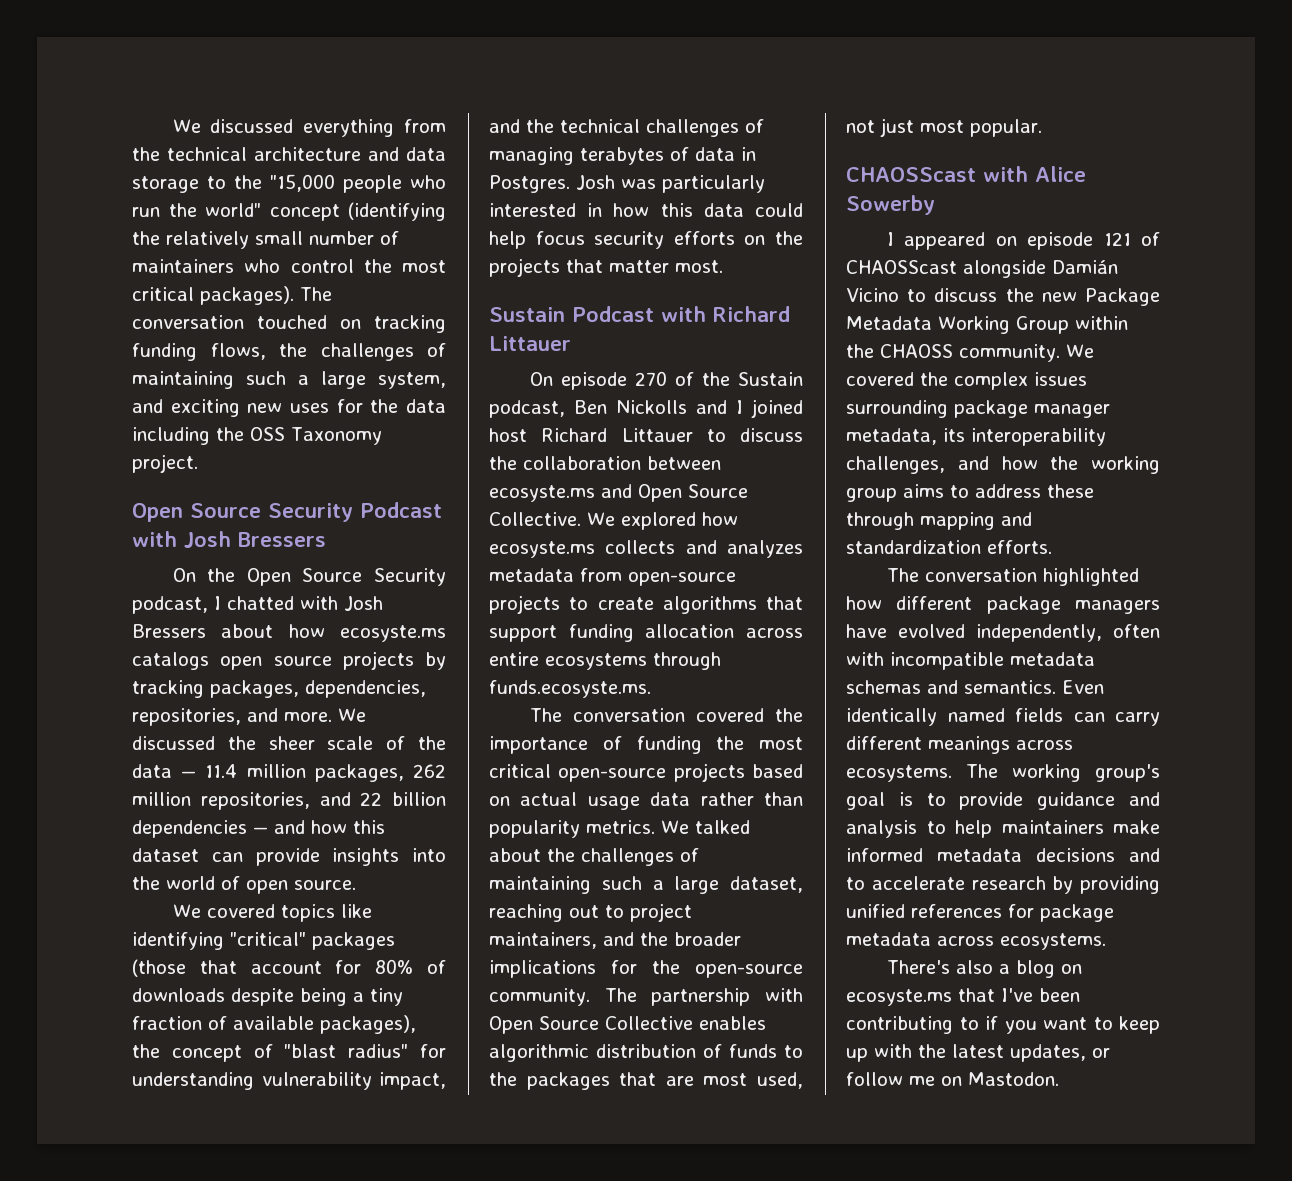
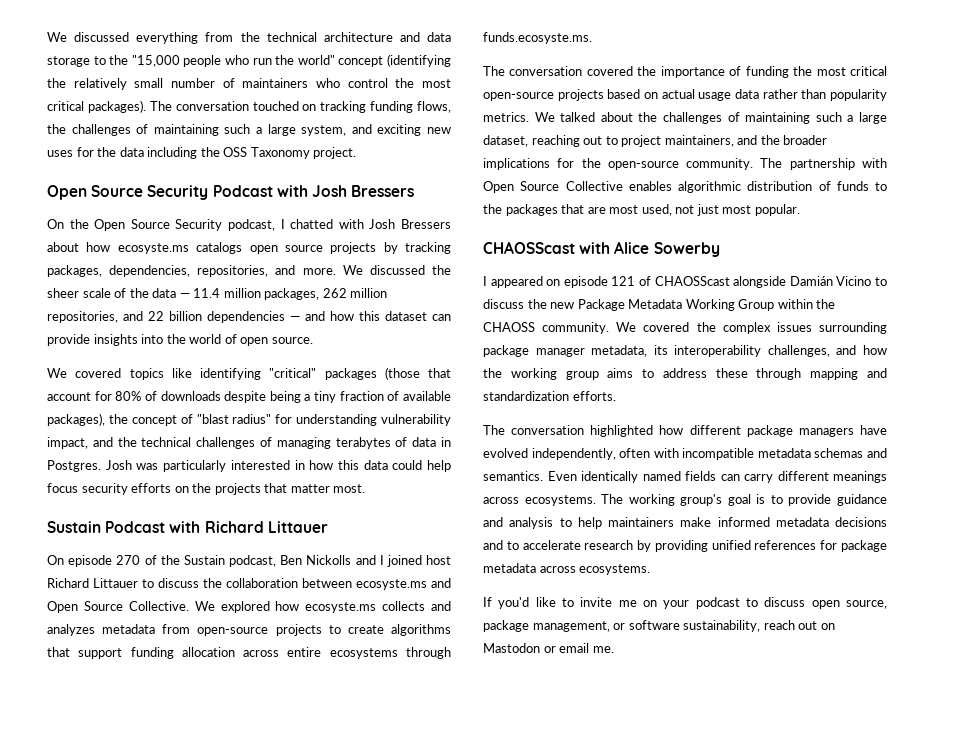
- There's also a blog on ecosyste.ms that I've been contributing to if you want to keep up with the latest updates, or follow me on Mastodon.
+ If you'd like to invite me on your podcast to discuss open source, package management, or software sustainability, reach out on Mastodon or email me.

